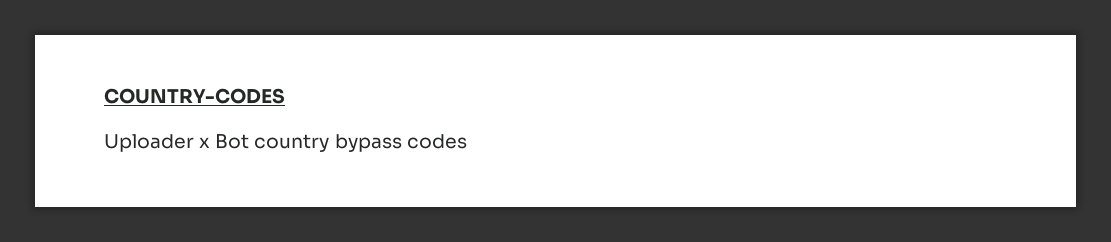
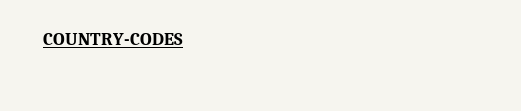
- Uploader x Bot country bypass codes

